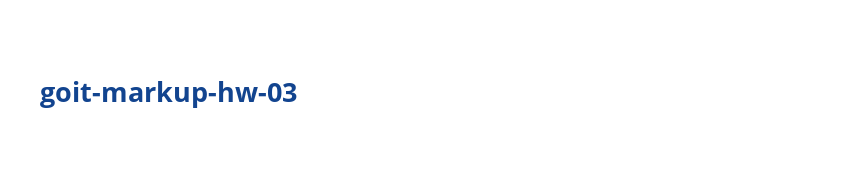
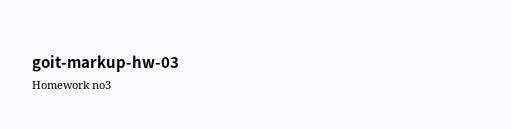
+ Homework no3

